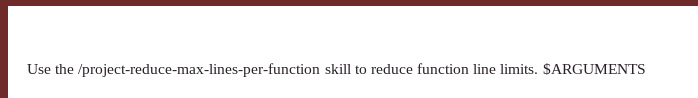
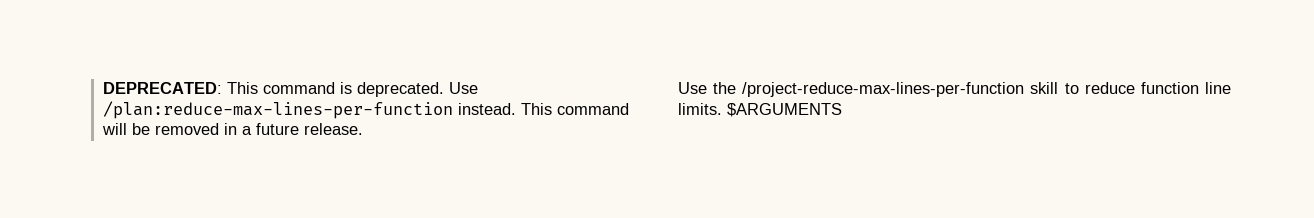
+ DEPRECATED: This command is deprecated. Use /plan:reduce-max-lines-per-function instead. This command will be removed in a future release.

